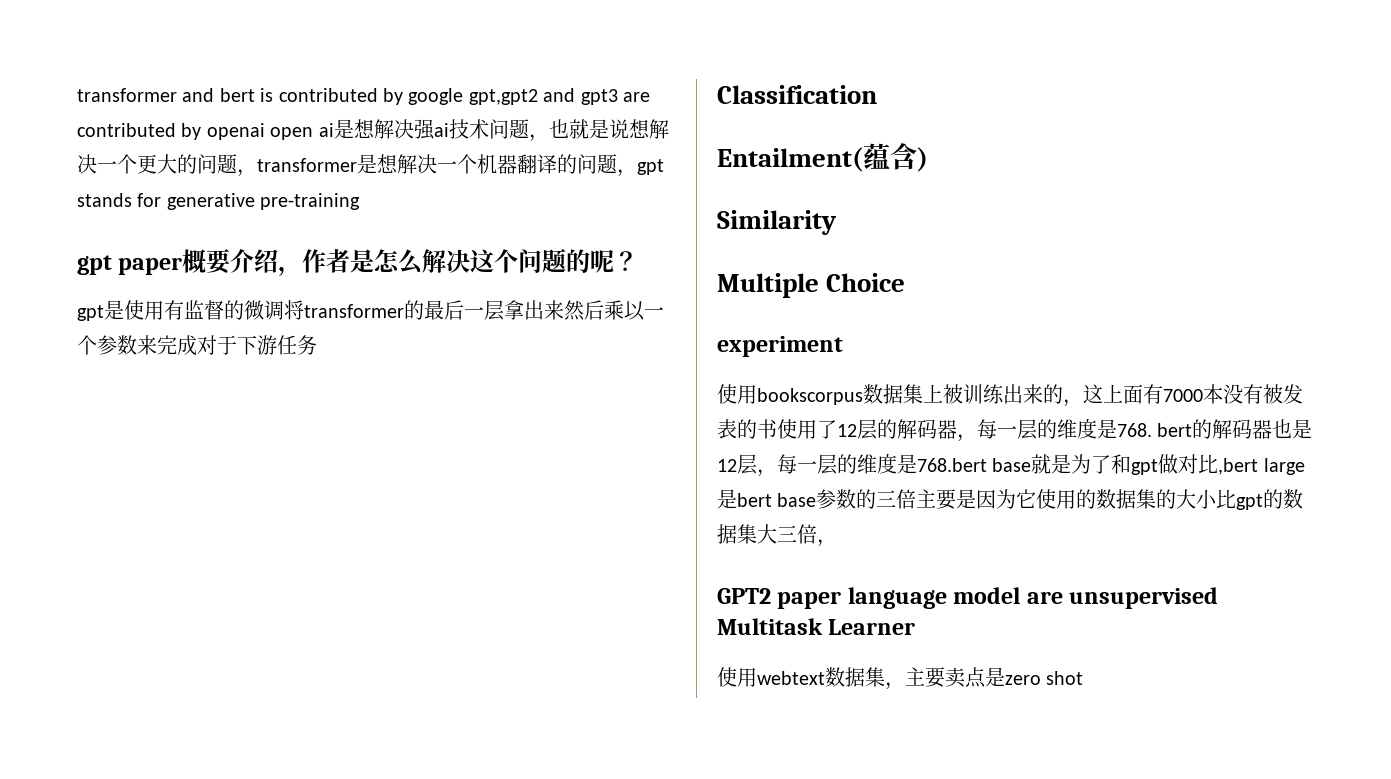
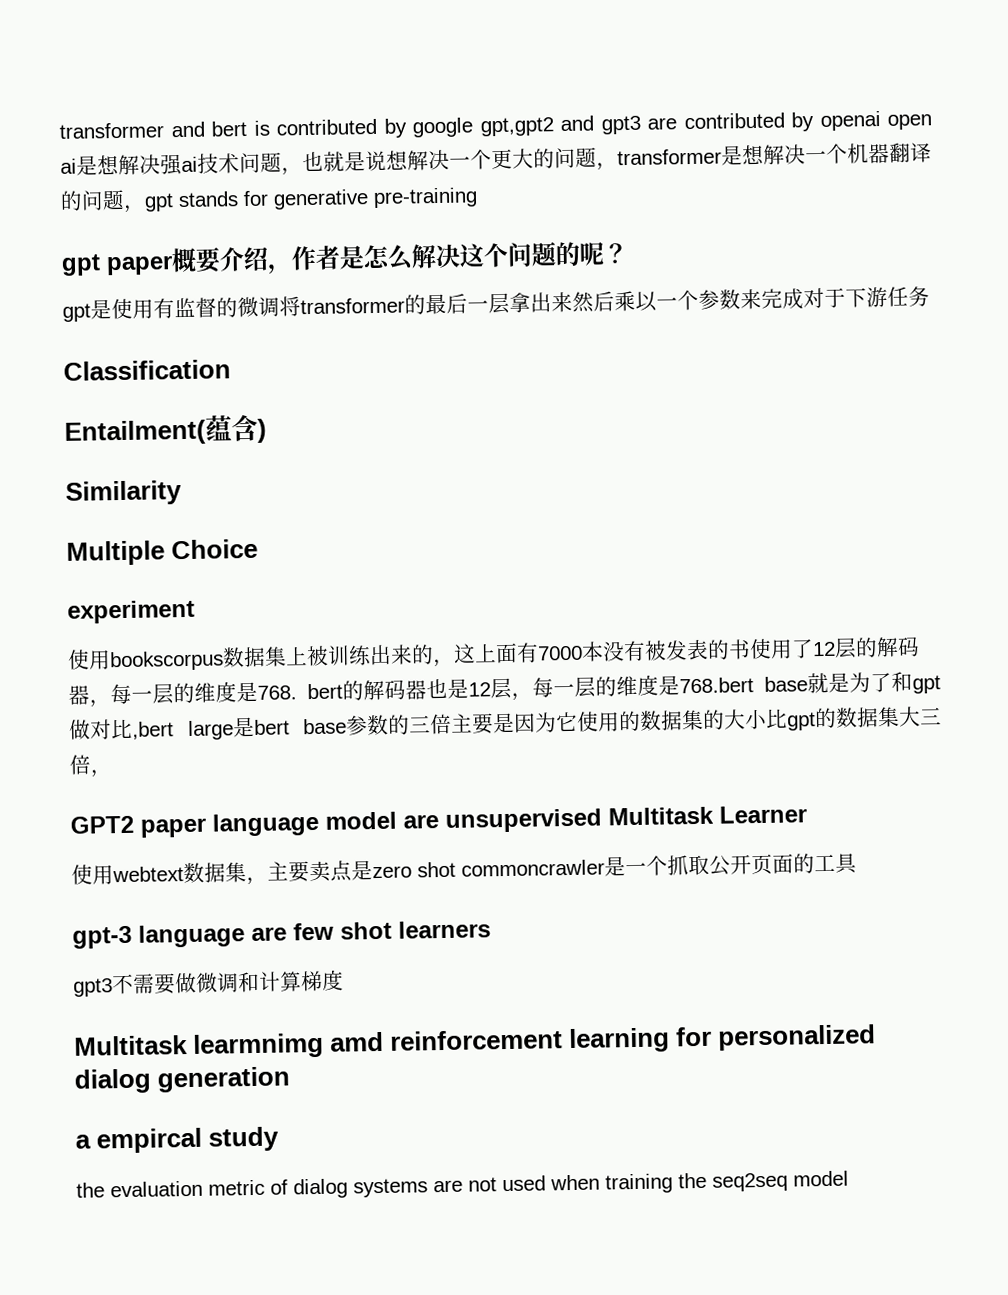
- 使用webtext数据集，主要卖点是zero shot
+ 使用webtext数据集，主要卖点是zero shot commoncrawler是一个抓取公开页面的工具
+ gpt-3 language are few shot learners
+ gpt3不需要做微调和计算梯度
+ Multitask learmnimg amd reinforcement learning for personalized dialog generation
+ a empircal study
+ the evaluation metric of dialog systems are not used when training the seq2seq model

